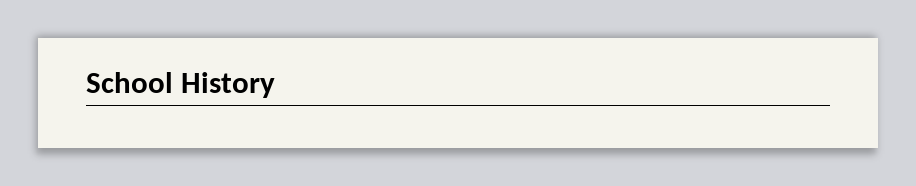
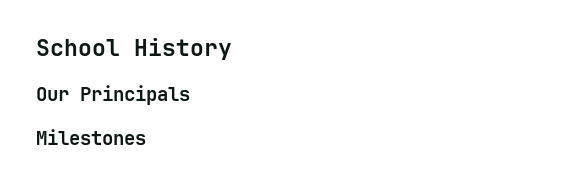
+ Our Principals
+ Milestones

